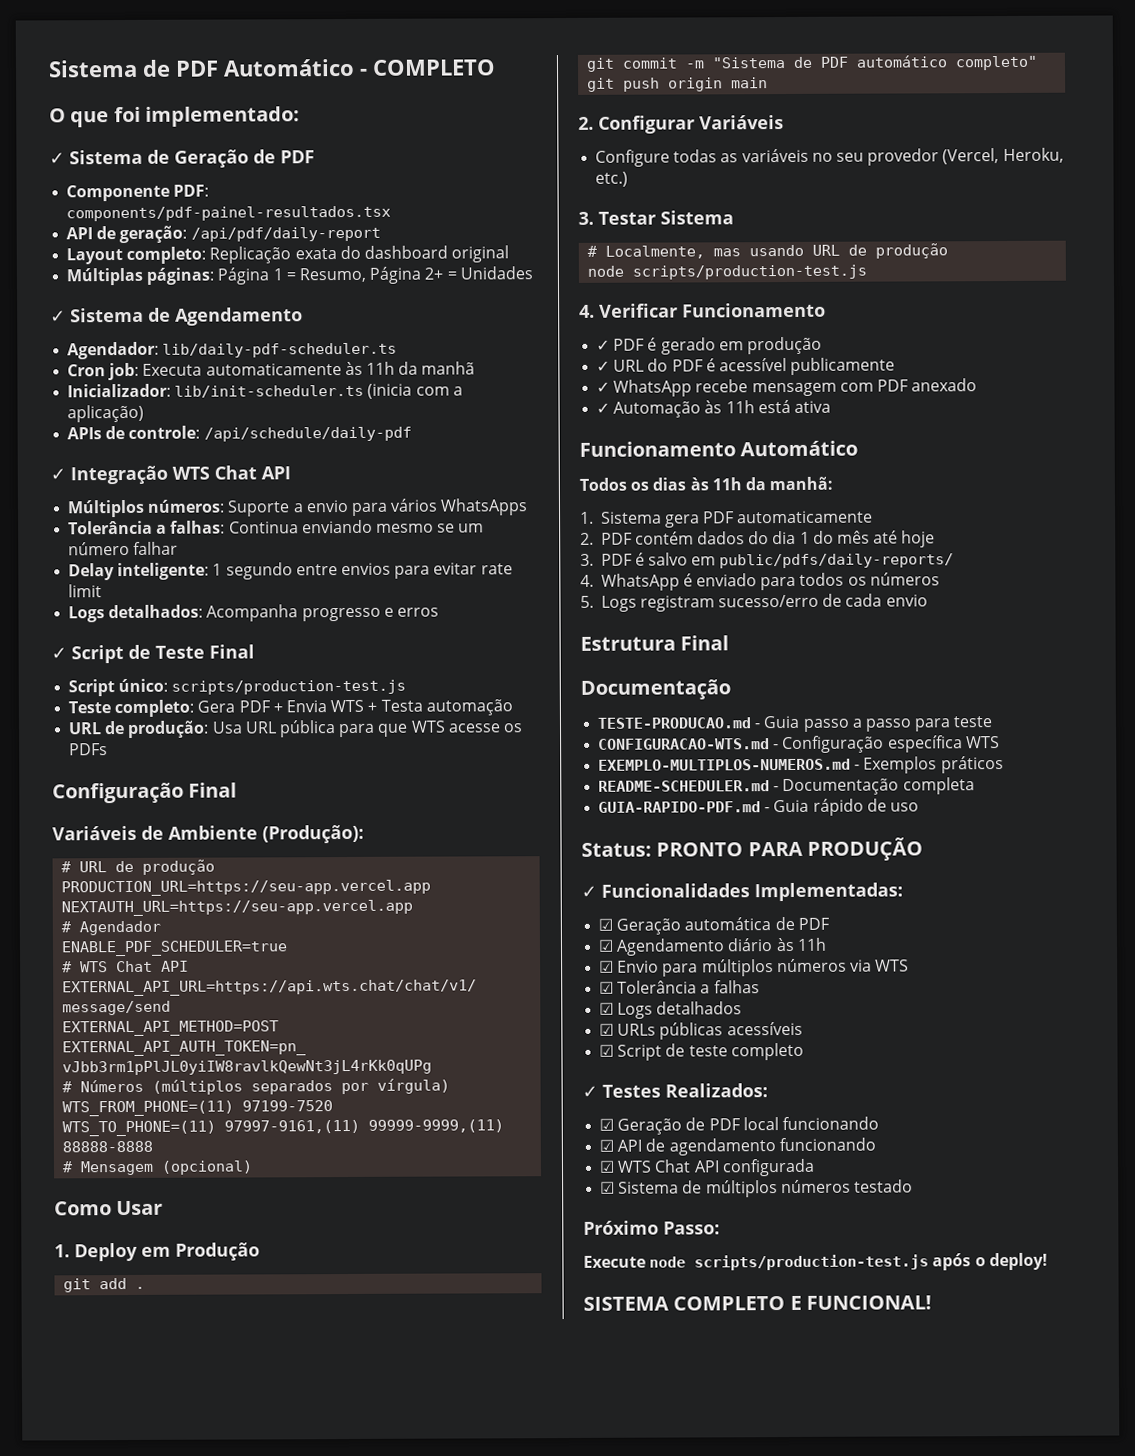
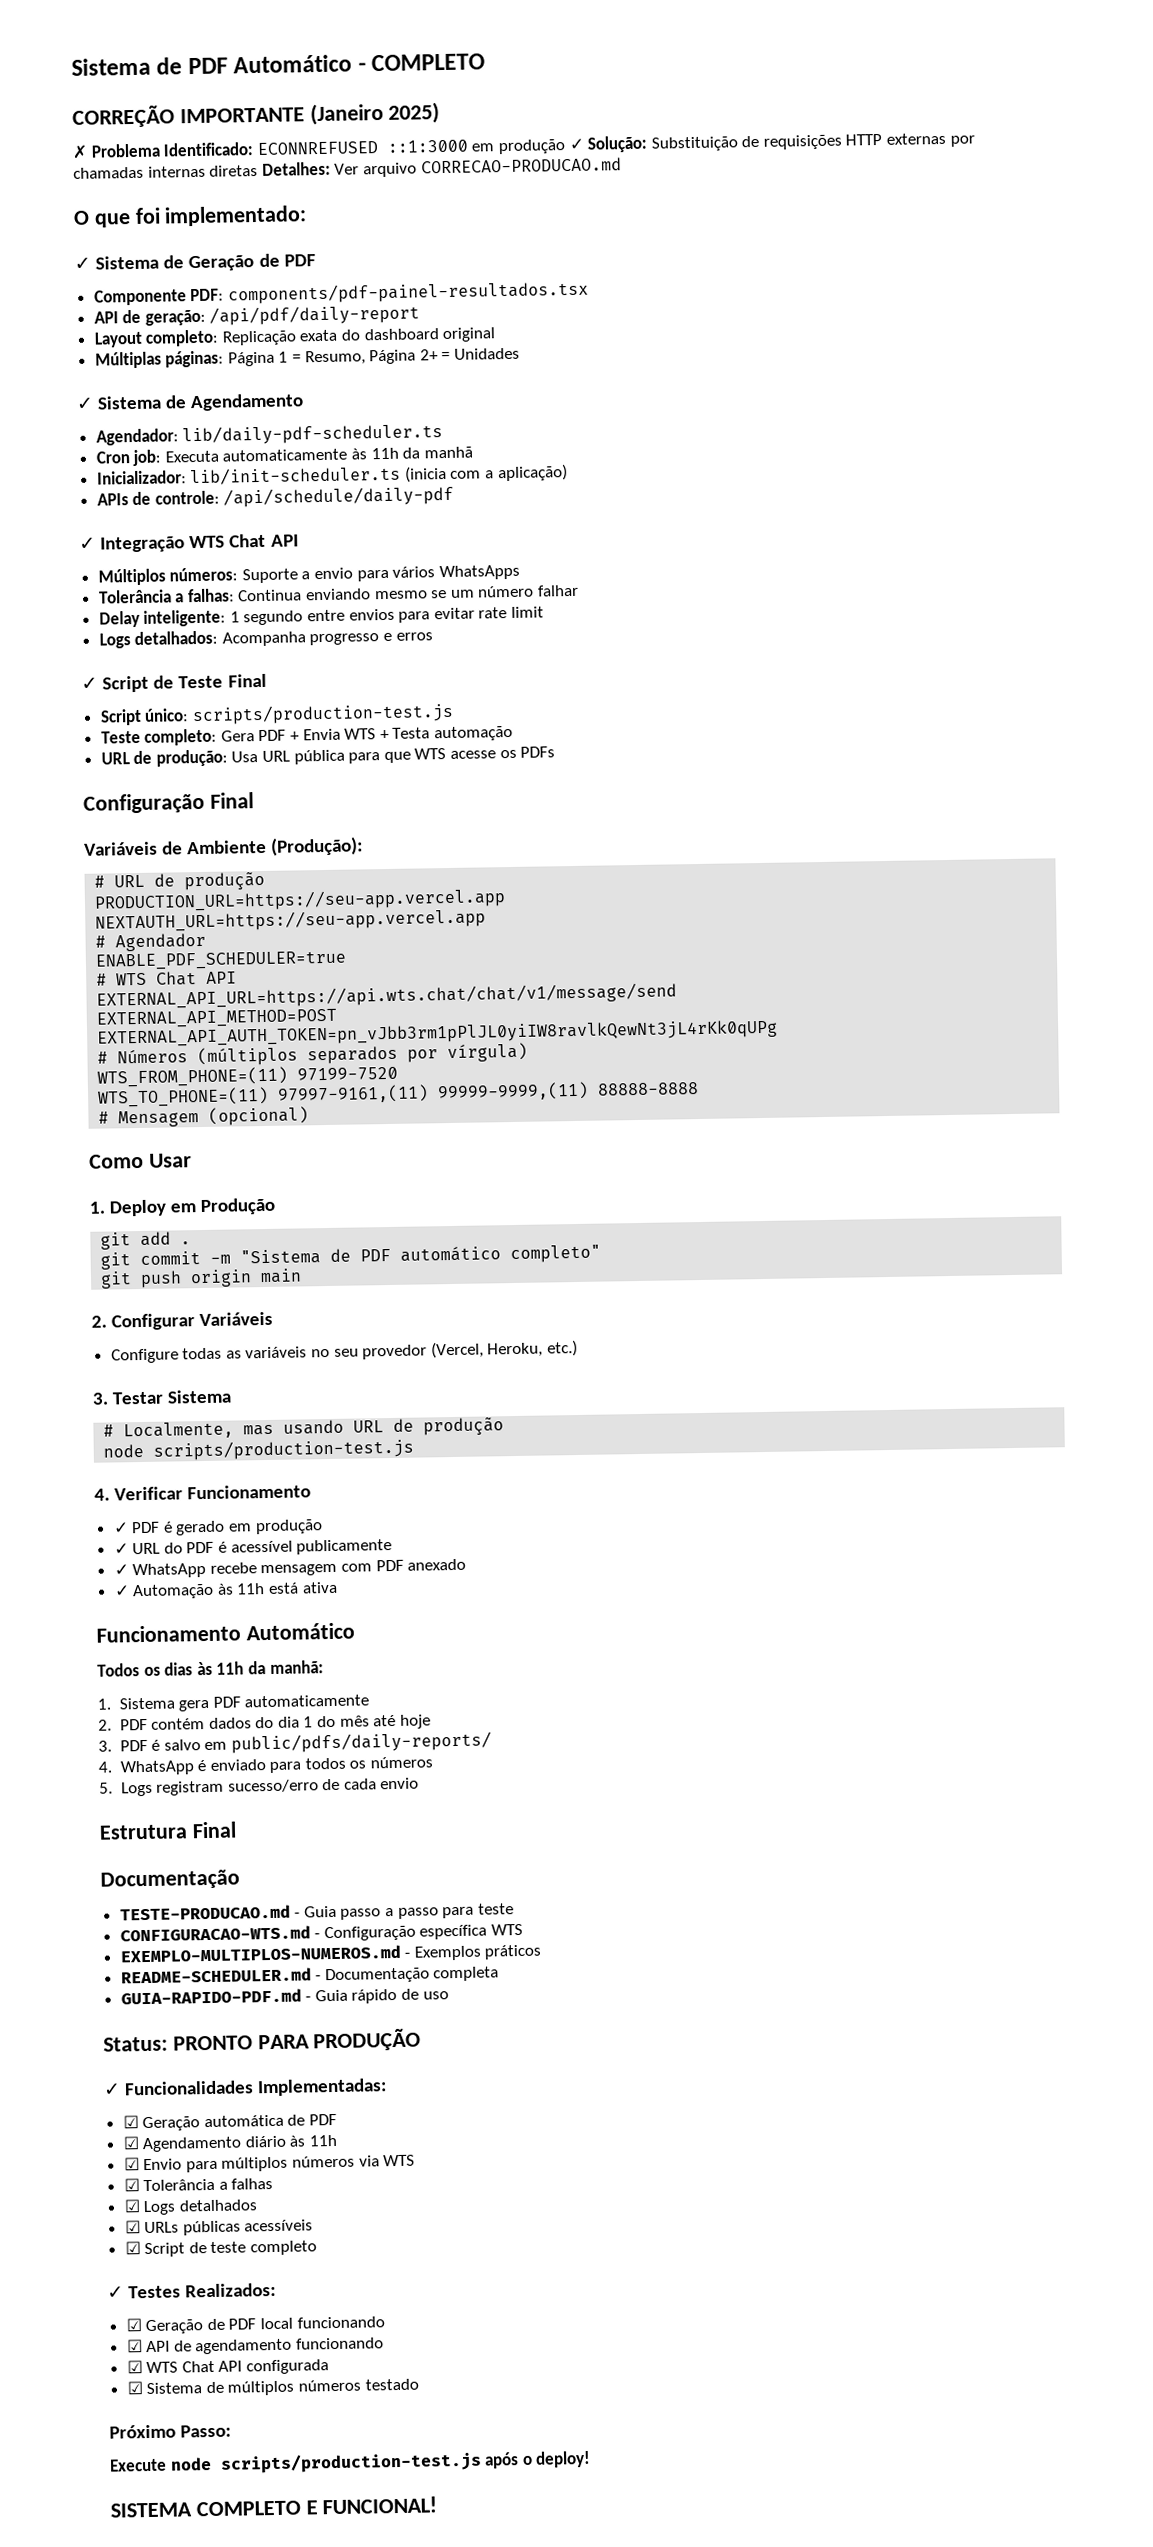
+ CORREÇÃO IMPORTANTE (Janeiro 2025)
+ ✗ Problema Identificado: ECONNREFUSED ::1:3000 em produção ✓ Solução: Substituição de requisições HTTP externas por chamadas internas diretas Detalhes: Ver arquivo CORRECAO-PRODUCAO.md

